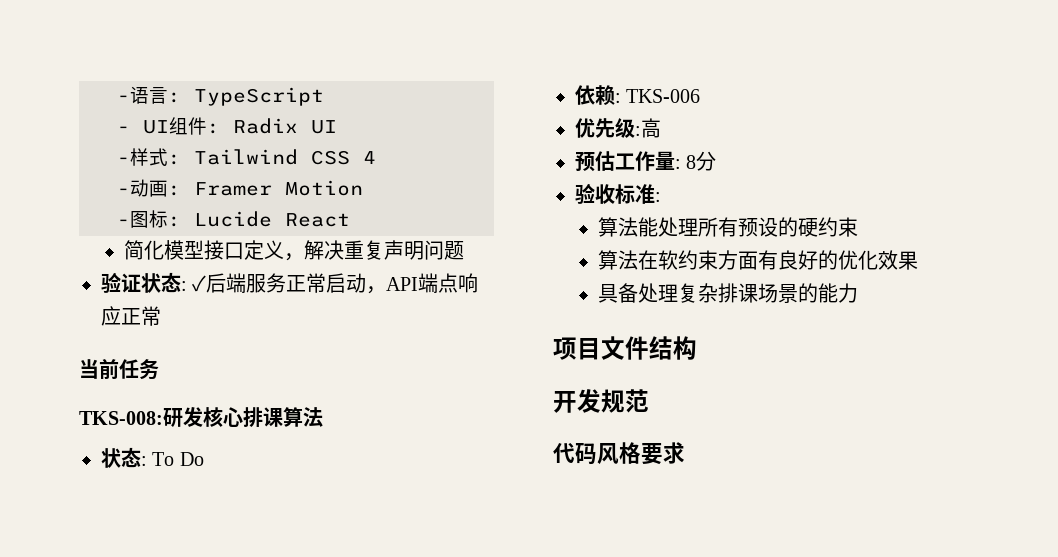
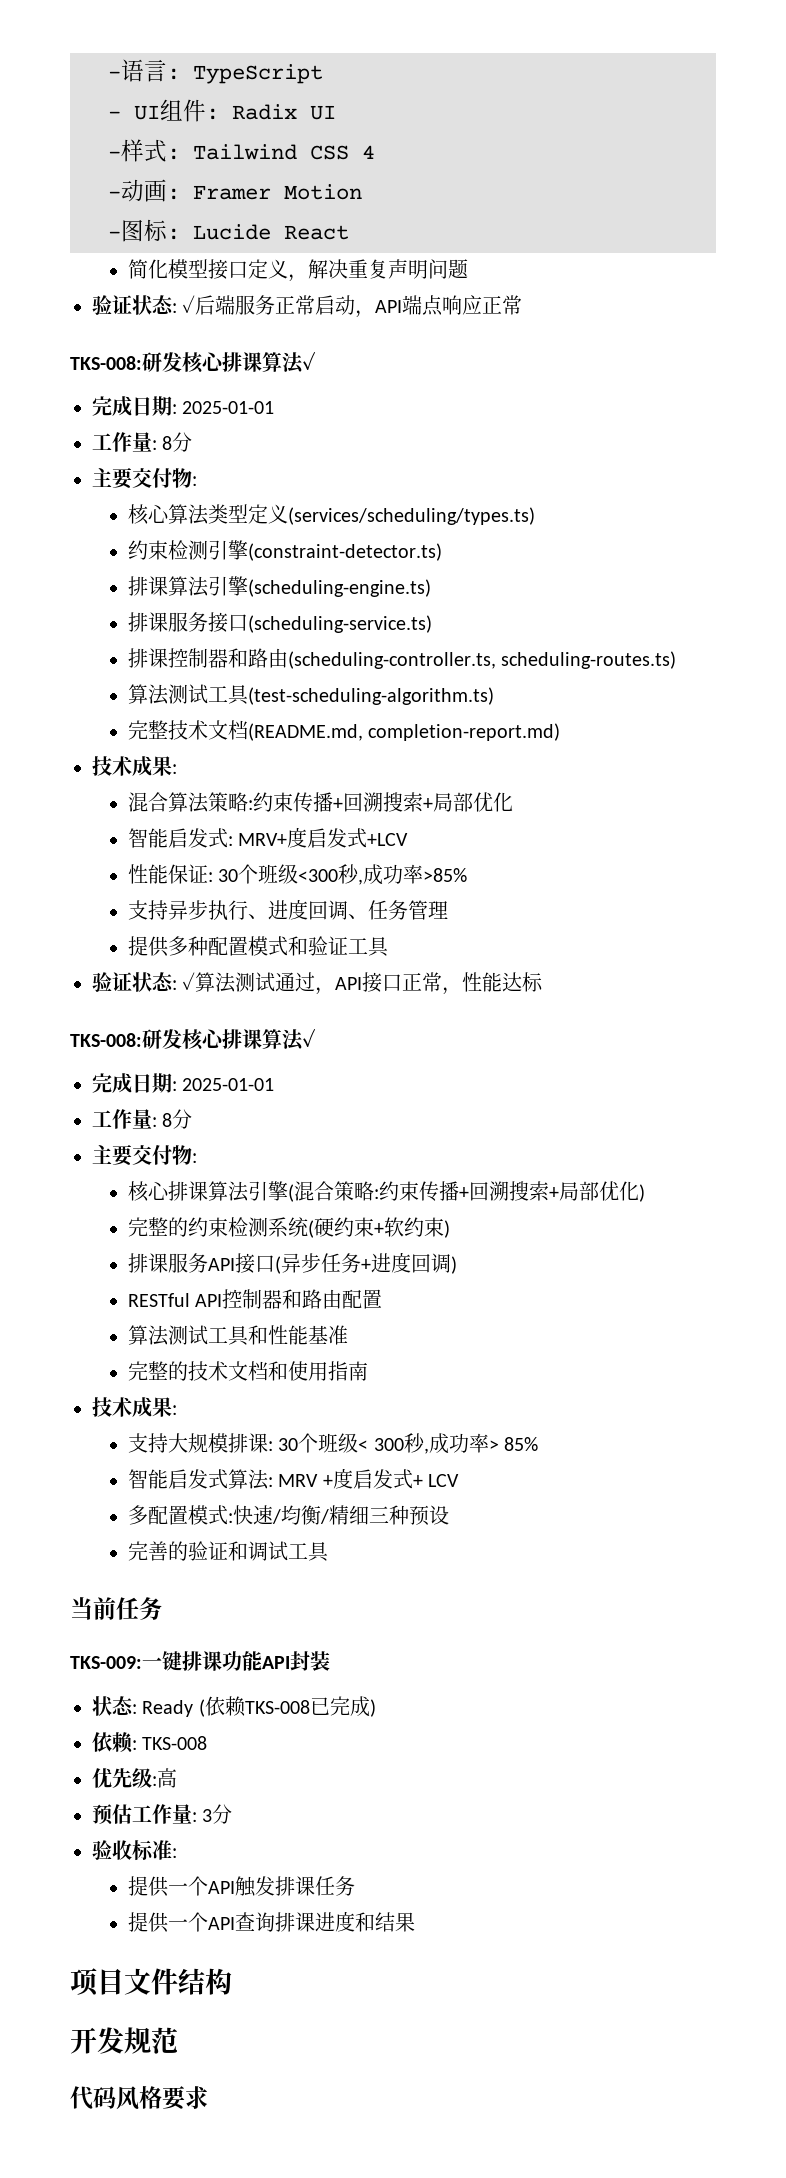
  验证状态: ✓后端服务正常启动，API端点响应正常
+ TKS-008:研发核心排课算法✓
+ 完成日期: 2025-01-01
+ 工作量: 8分
+ 主要交付物:
+ 核心算法类型定义(services/scheduling/types.ts)
+ 约束检测引擎(constraint-detector.ts)
+ 排课算法引擎(scheduling-engine.ts)
+ 排课服务接口(scheduling-service.ts)
+ 排课控制器和路由(scheduling-controller.ts, scheduling-routes.ts)
+ 算法测试工具(test-scheduling-algorithm.ts)
+ 完整技术文档(README.md, completion-report.md)
+ 技术成果:
+ 混合算法策略:约束传播+回溯搜索+局部优化
+ 智能启发式: MRV+度启发式+LCV
+ 性能保证: 30个班级<300秒,成功率>85%
+ 支持异步执行、进度回调、任务管理
+ 提供多种配置模式和验证工具
+ 验证状态: ✓算法测试通过，API接口正常，性能达标
+ TKS-008:研发核心排课算法✓
+ 完成日期: 2025-01-01
+ 工作量: 8分
+ 主要交付物:
+ 核心排课算法引擎(混合策略:约束传播+回溯搜索+局部优化)
+ 完整的约束检测系统(硬约束+软约束)
+ 排课服务API接口(异步任务+进度回调)
+ RESTful API控制器和路由配置
+ 算法测试工具和性能基准
+ 完整的技术文档和使用指南
+ 技术成果:
+ 支持大规模排课: 30个班级< 300秒,成功率> 85%
+ 智能启发式算法: MRV +度启发式+ LCV
+ 多配置模式:快速/均衡/精细三种预设
+ 完善的验证和调试工具
  当前任务
- TKS-008:研发核心排课算法
- 状态: To Do
+ TKS-009:一键排课功能API封装
+ 状态: Ready (依赖TKS-008已完成)
- 依赖: TKS-006
+ 依赖: TKS-008
- 预估工作量: 8分
+ 预估工作量: 3分
- 算法能处理所有预设的硬约束
- 算法在软约束方面有良好的优化效果
- 具备处理复杂排课场景的能力
+ 提供一个API触发排课任务
+ 提供一个API查询排课进度和结果

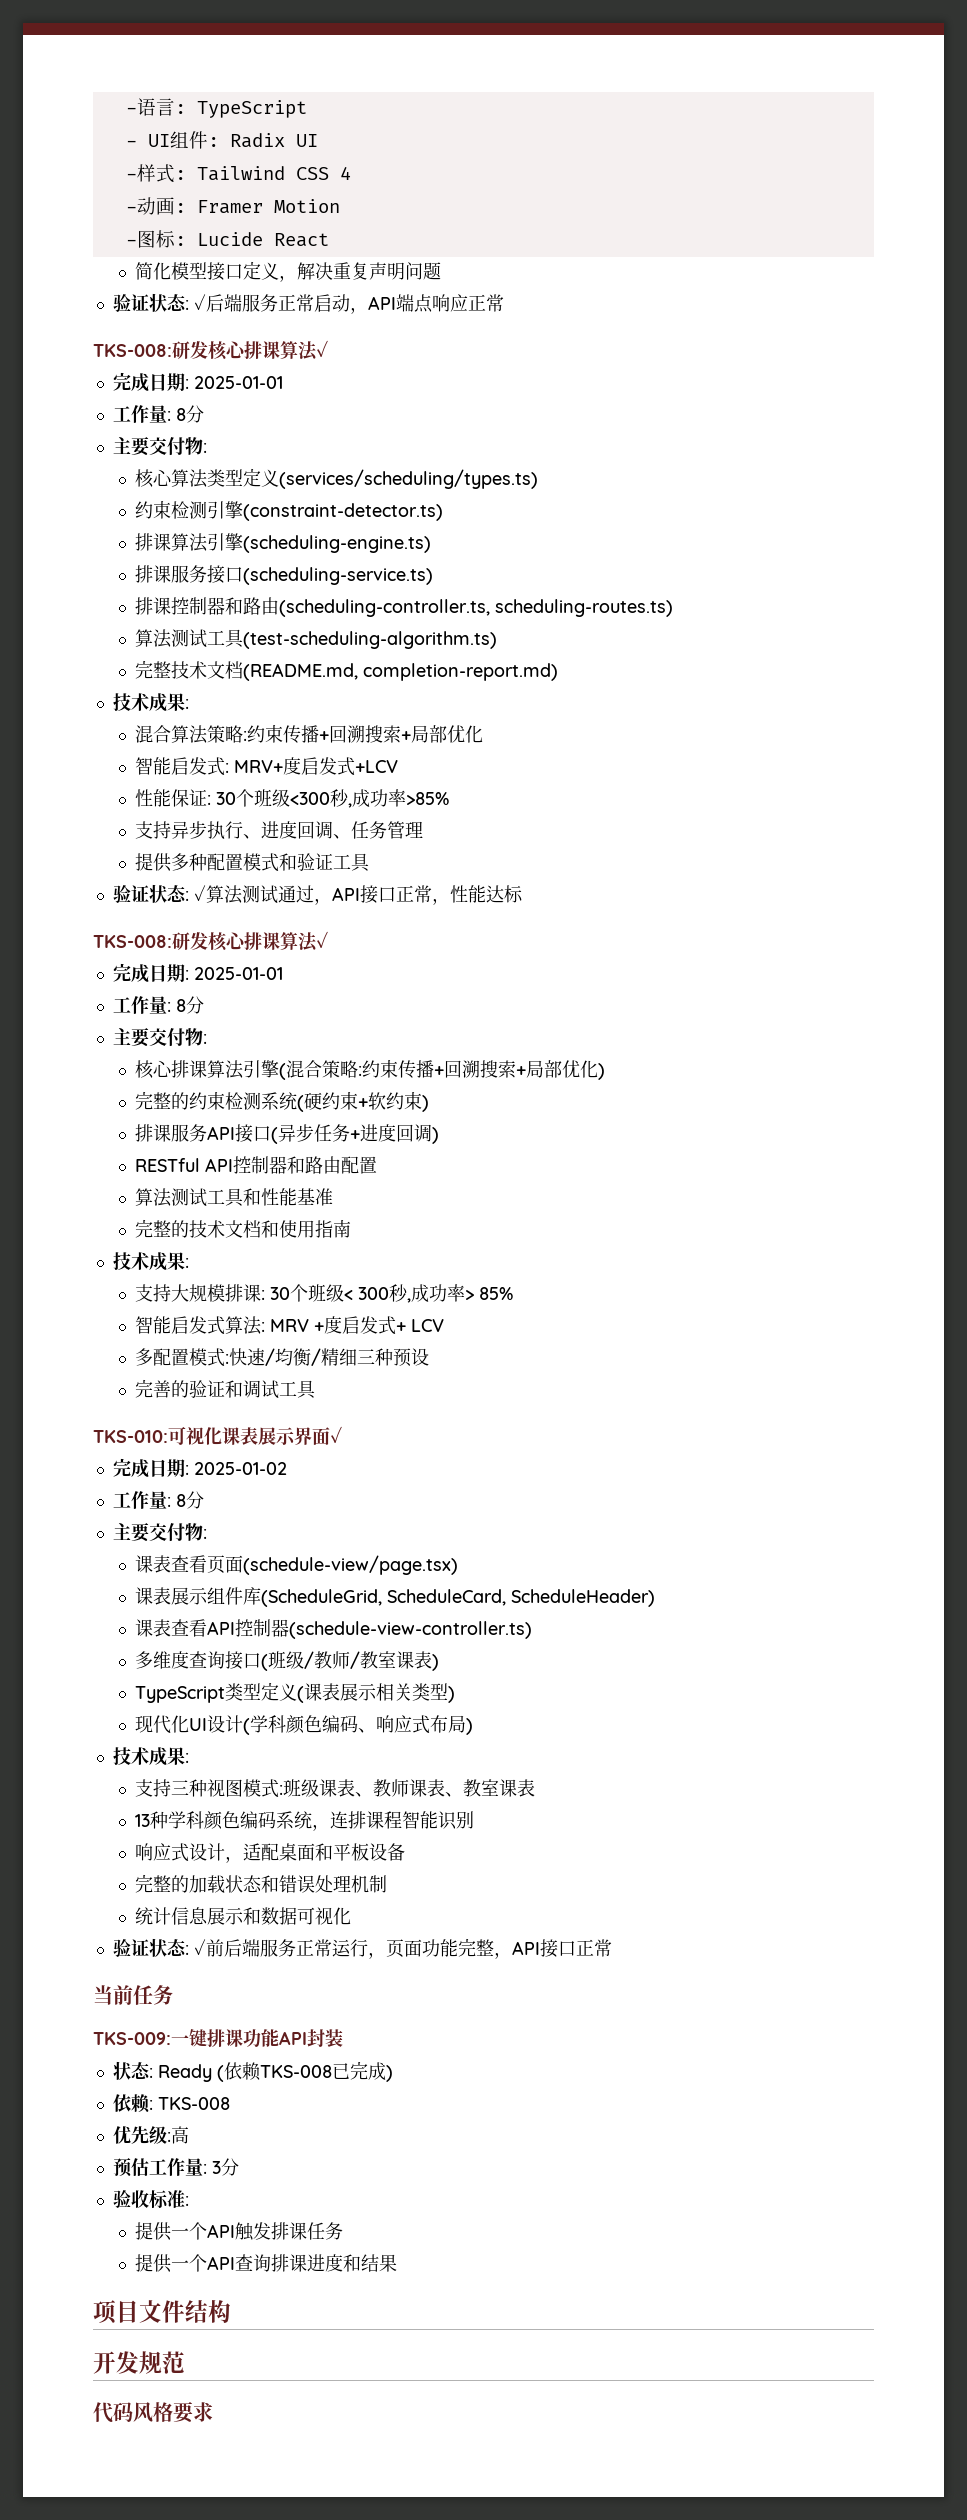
+ TKS-010:可视化课表展示界面✓
+ 完成日期: 2025-01-02
+ 工作量: 8分
+ 主要交付物:
+ 课表查看页面(schedule-view/page.tsx)
+ 课表展示组件库(ScheduleGrid, ScheduleCard, ScheduleHeader)
+ 课表查看API控制器(schedule-view-controller.ts)
+ 多维度查询接口(班级/教师/教室课表)
+ TypeScript类型定义(课表展示相关类型)
+ 现代化UI设计(学科颜色编码、响应式布局)
+ 技术成果:
+ 支持三种视图模式:班级课表、教师课表、教室课表
+ 13种学科颜色编码系统，连排课程智能识别
+ 响应式设计，适配桌面和平板设备
+ 完整的加载状态和错误处理机制
+ 统计信息展示和数据可视化
+ 验证状态: ✓前后端服务正常运行，页面功能完整，API接口正常

